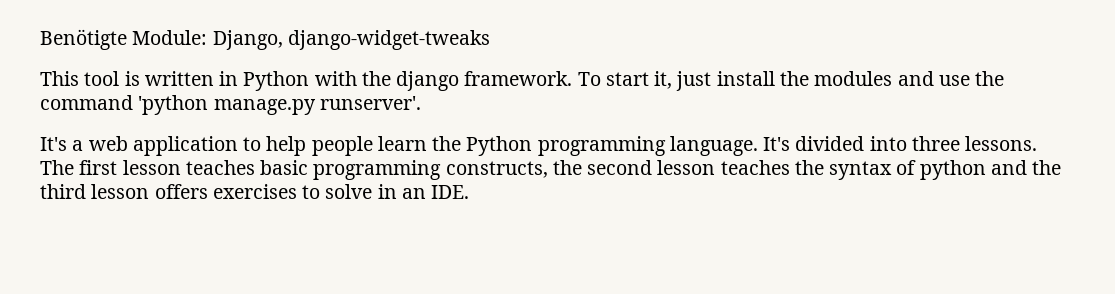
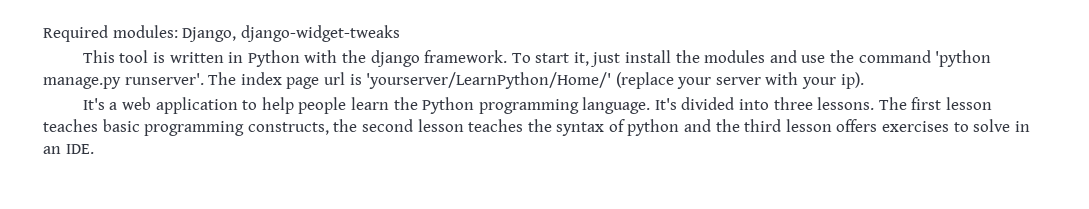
- Benötigte Module: Django, django-widget-tweaks
+ Required modules: Django, django-widget-tweaks
+ The index page url is 'yourserver/LearnPython/Home/' (replace your server with your ip).

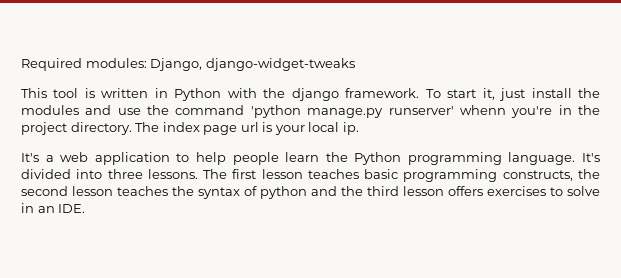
- To start it, just install the modules and use the command 'python manage.py runserver'.
+ To start it, just install the modules and use the command 'python manage.py runserver' whenn you're in the project directory.
- The index page url is 'yourserver/LearnPython/Home/' (replace your server with your ip).
+ The index page url is your local ip.

